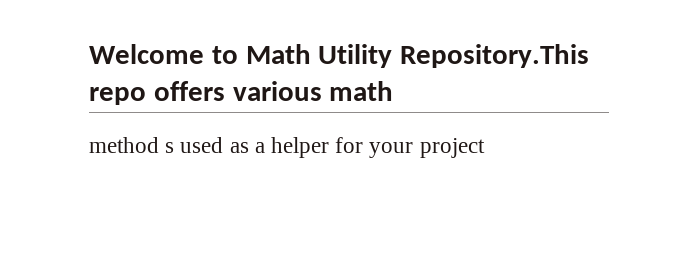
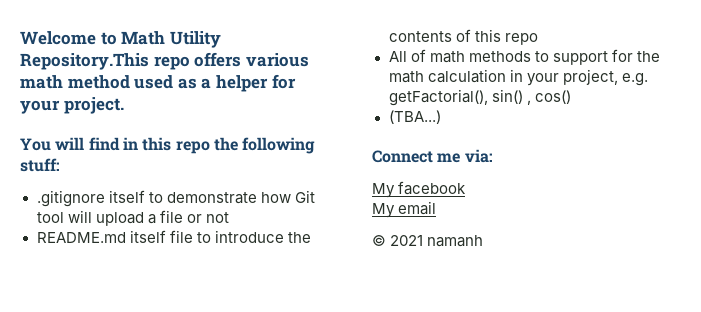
- Welcome to Math Utility Repository.This repo offers various math
- method s used as a helper for your project
+ Welcome to Math Utility Repository.This repo offers various math method used as a helper for your project.
+ You will find in this repo the following stuff:
+ .gitignore itself to demonstrate how Git tool will upload a file or not
+ README.md itself file to introduce the contents of this repo
+ All of math methods to support for the math calculation in your project, e.g. getFactorial(), sin() , cos()
+ (TBA...)
+ Connect me via:
+ My facebook
+ My email
+ © 2021 namanh

